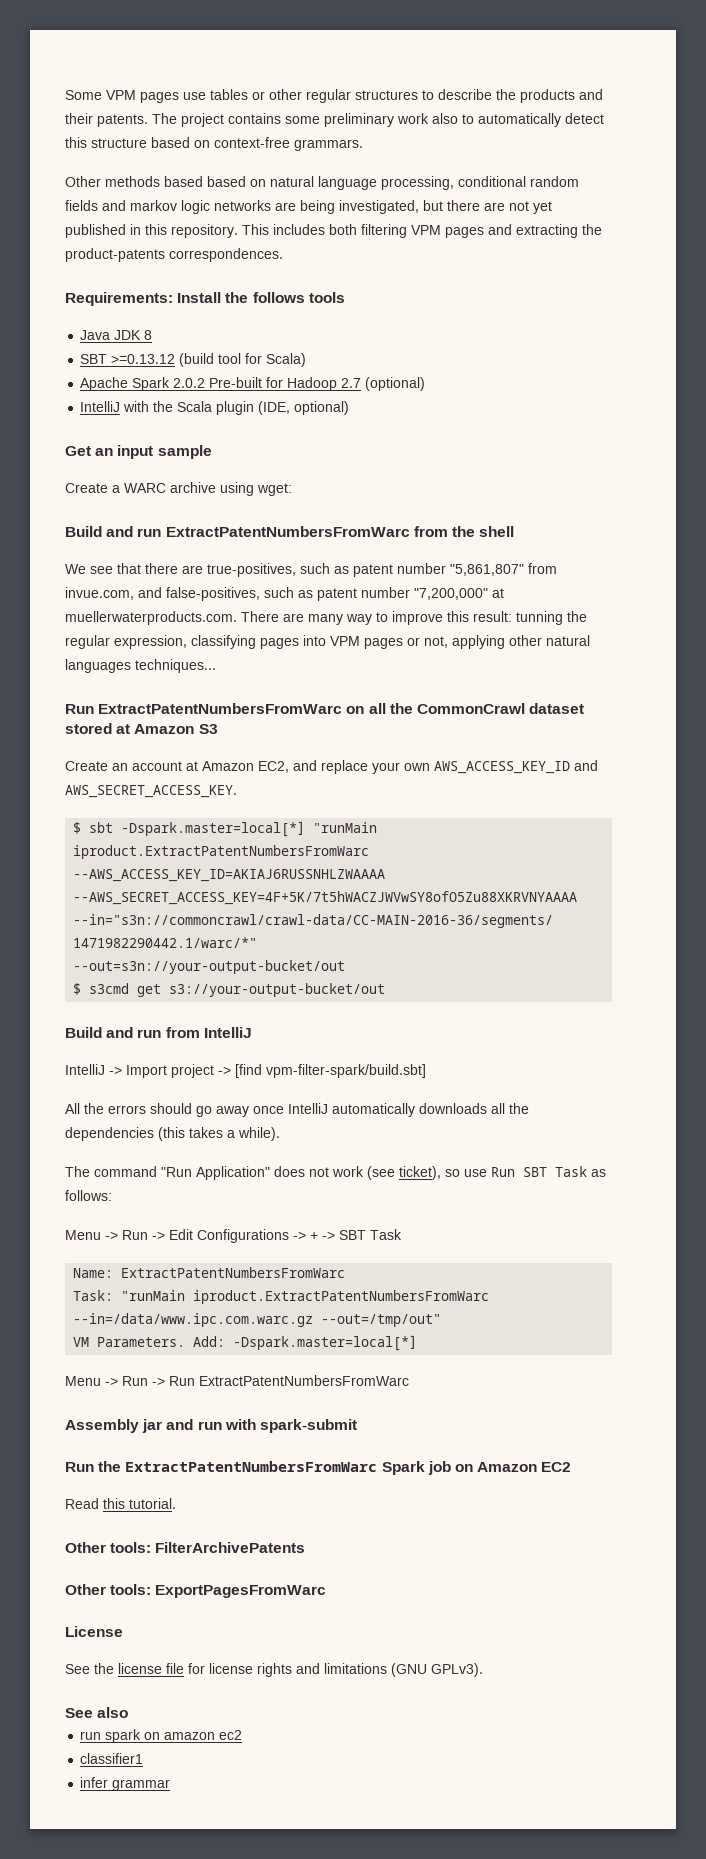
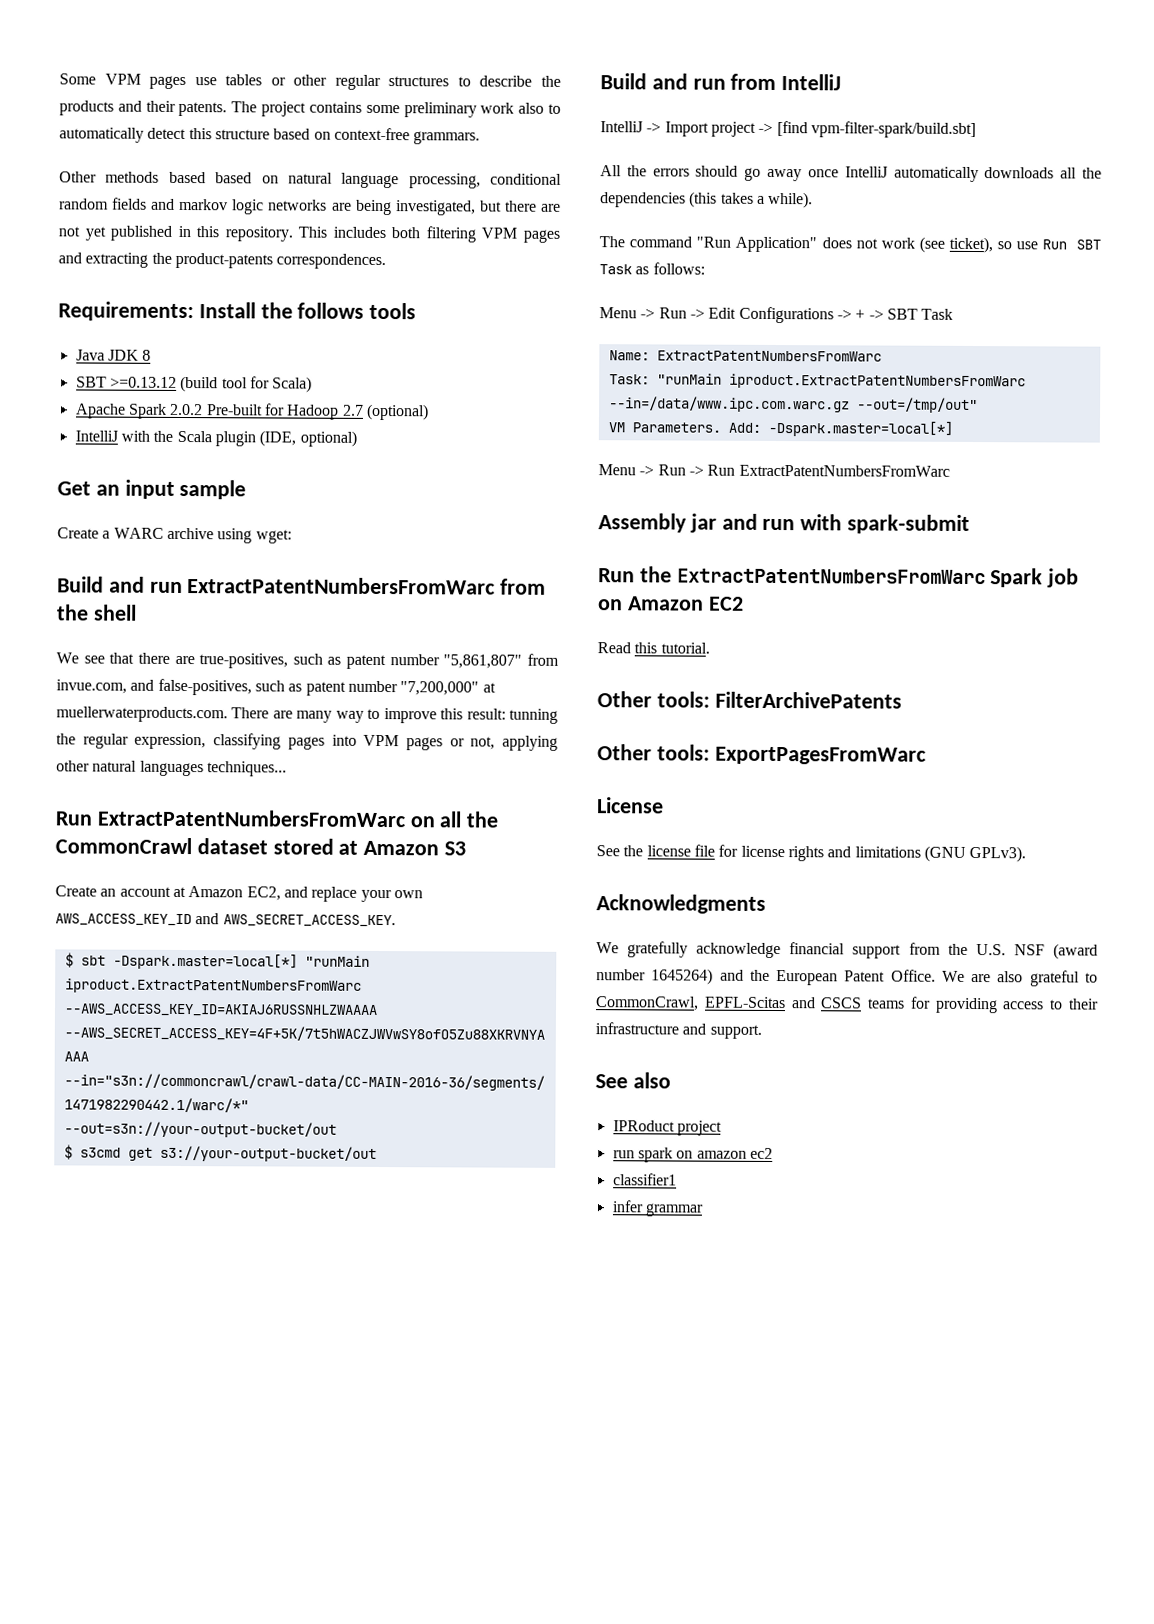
+ Acknowledgments
+ We gratefully acknowledge financial support from the U.S. NSF (award number 1645264) and the European Patent Office. We are also grateful to CommonCrawl, EPFL-Scitas and CSCS teams for providing access to their infrastructure and support.
+ IPRoduct project

